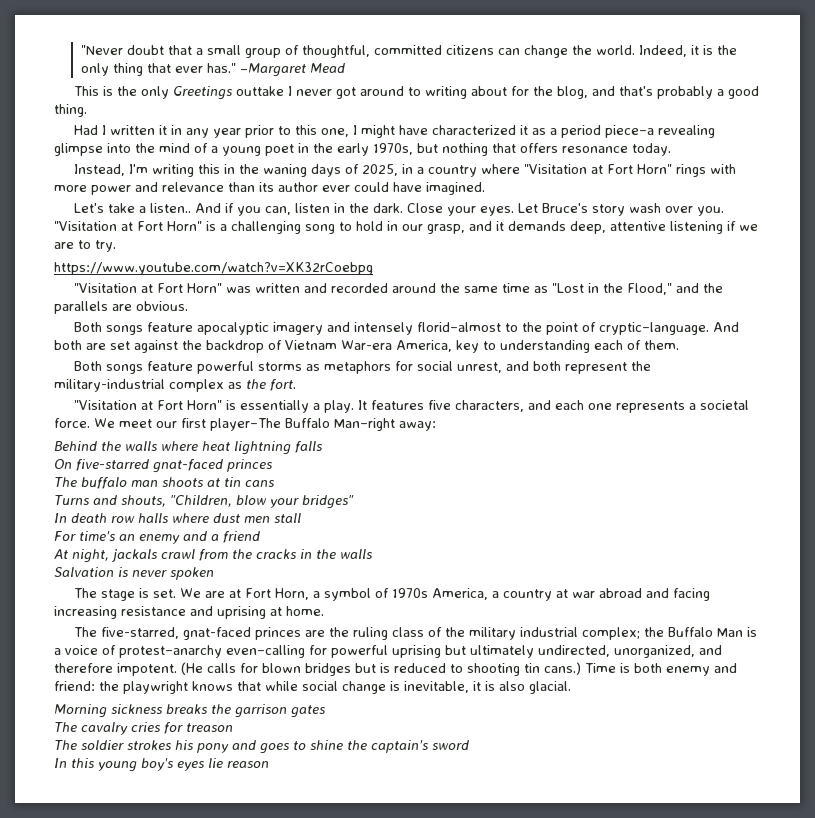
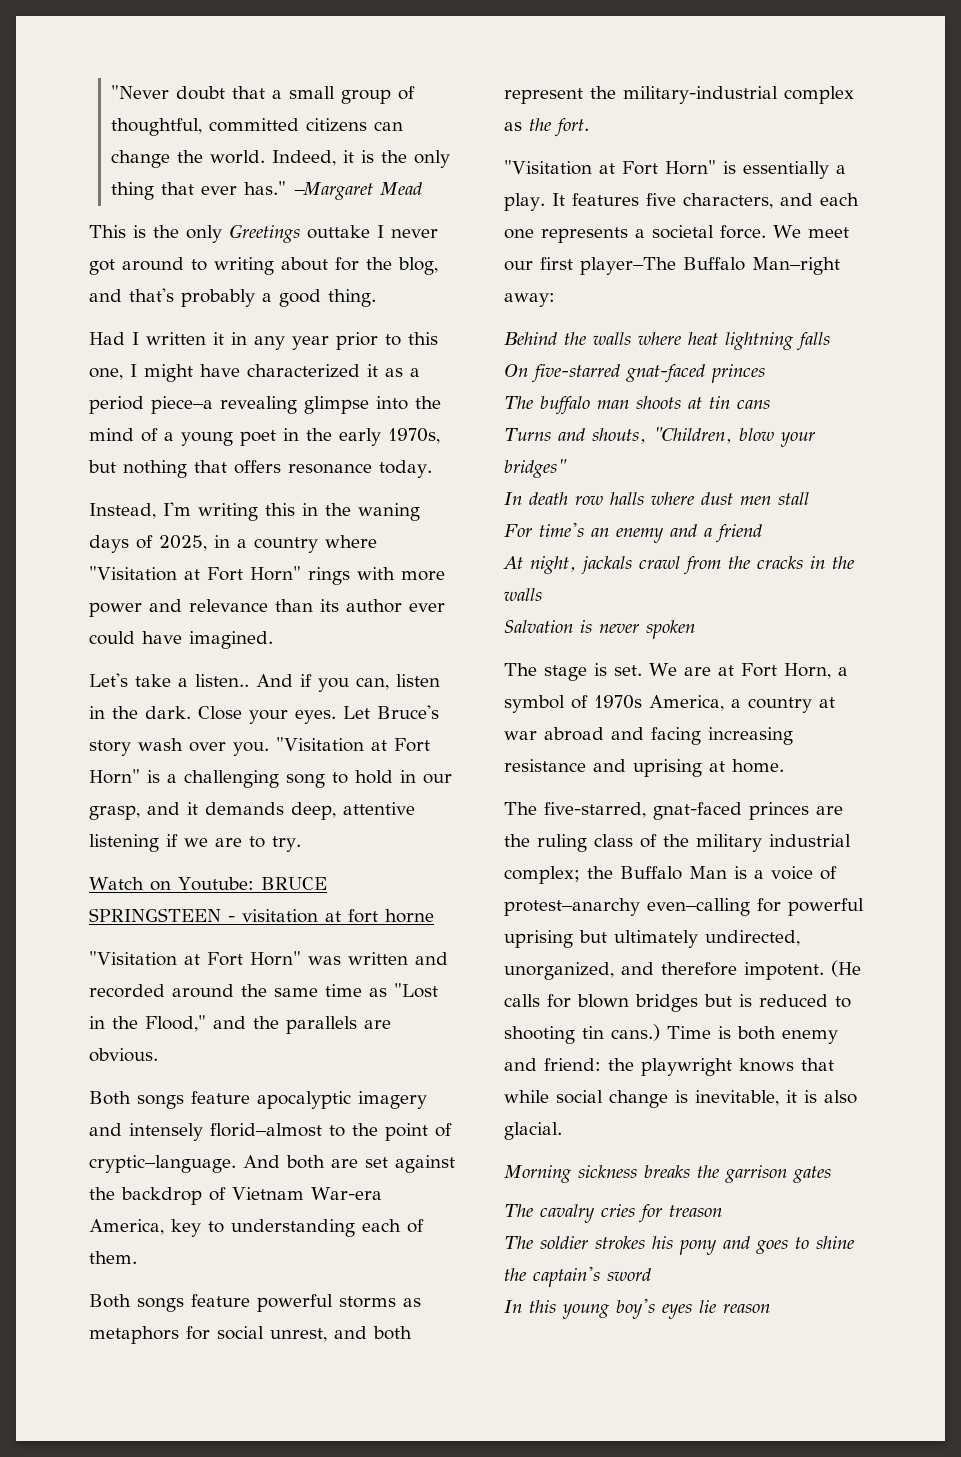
- https://www.youtube.com/watch?v=XK32rCoebpg
+ Watch on Youtube: BRUCE SPRINGSTEEN - visitation at fort horne

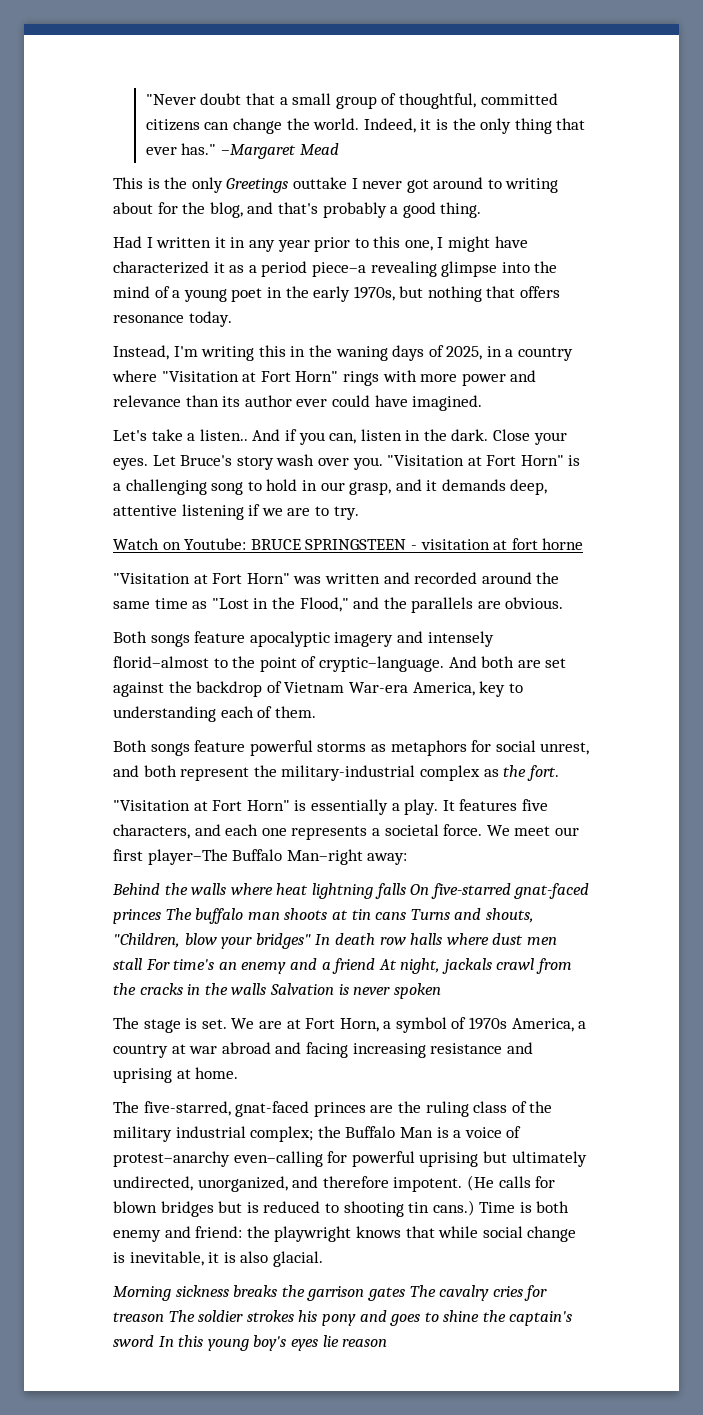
- Behind the walls where heat lightning falls
- On five-starred gnat-faced princes
- The buffalo man shoots at tin cans
- Turns and shouts, "Children, blow your bridges"
- In death row halls where dust men stall
- For time's an enemy and a friend
- At night, jackals crawl from the cracks in the walls
- Salvation is never spoken
+ Behind the walls where heat lightning falls On five-starred gnat-faced princes The buffalo man shoots at tin cans Turns and shouts, "Children, blow your bridges" In death row halls where dust men stall For time's an enemy and a friend At night, jackals crawl from the cracks in the walls Salvation is never spoken
- Morning sickness breaks the garrison gates
- The cavalry cries for treason
- The soldier strokes his pony and goes to shine the captain's sword
- In this young boy's eyes lie reason
+ Morning sickness breaks the garrison gates The cavalry cries for treason The soldier strokes his pony and goes to shine the captain's sword In this young boy's eyes lie reason

